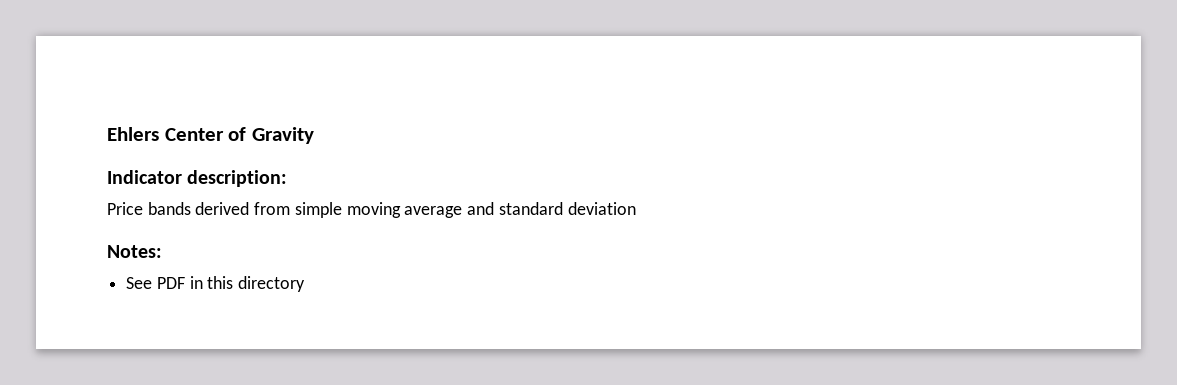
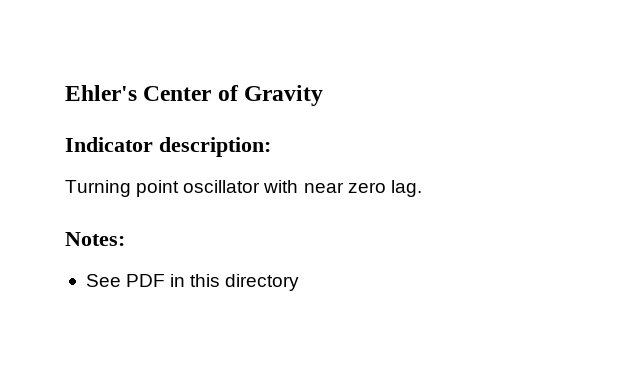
- Ehlers Center of Gravity
+ Ehler's Center of Gravity
- Price bands derived from simple moving average and standard deviation
+ Turning point oscillator with near zero lag.

